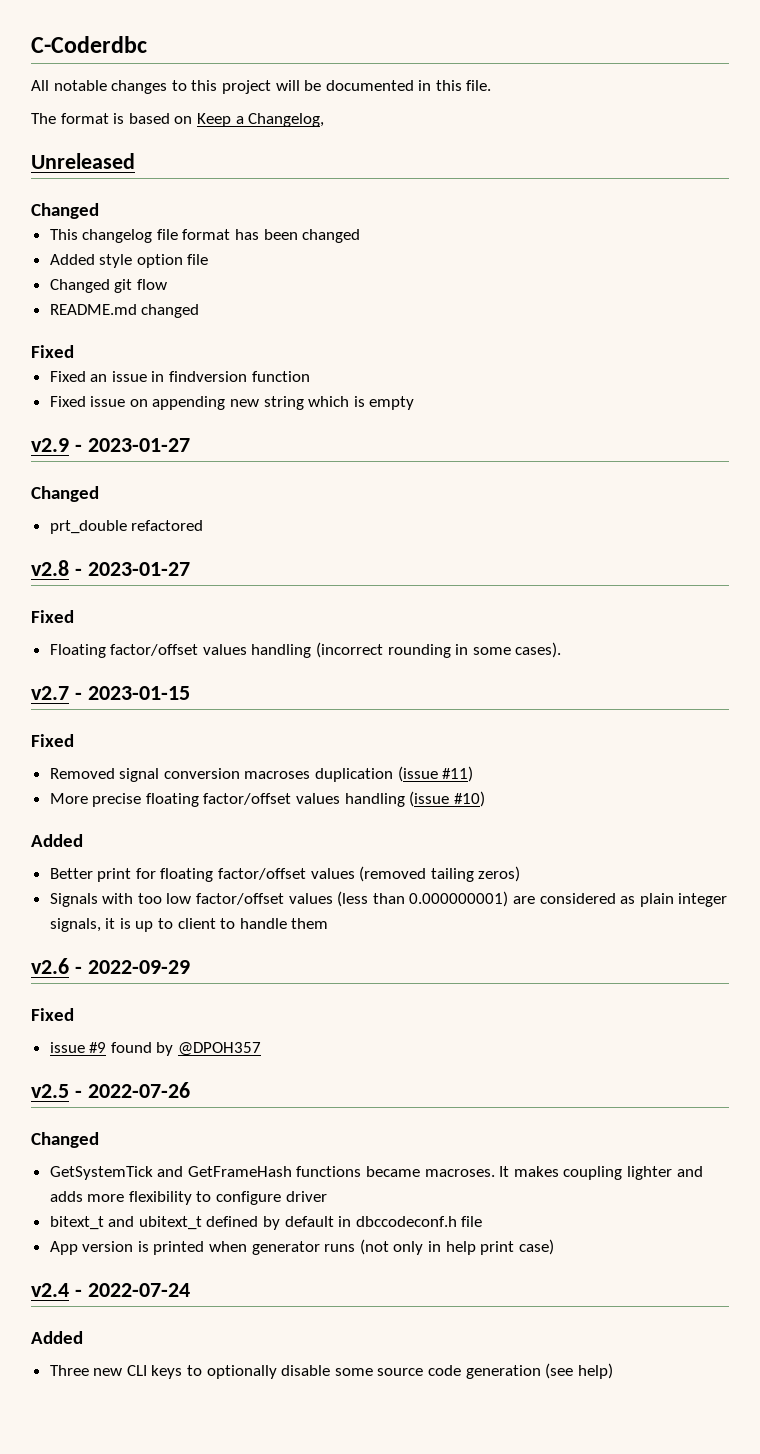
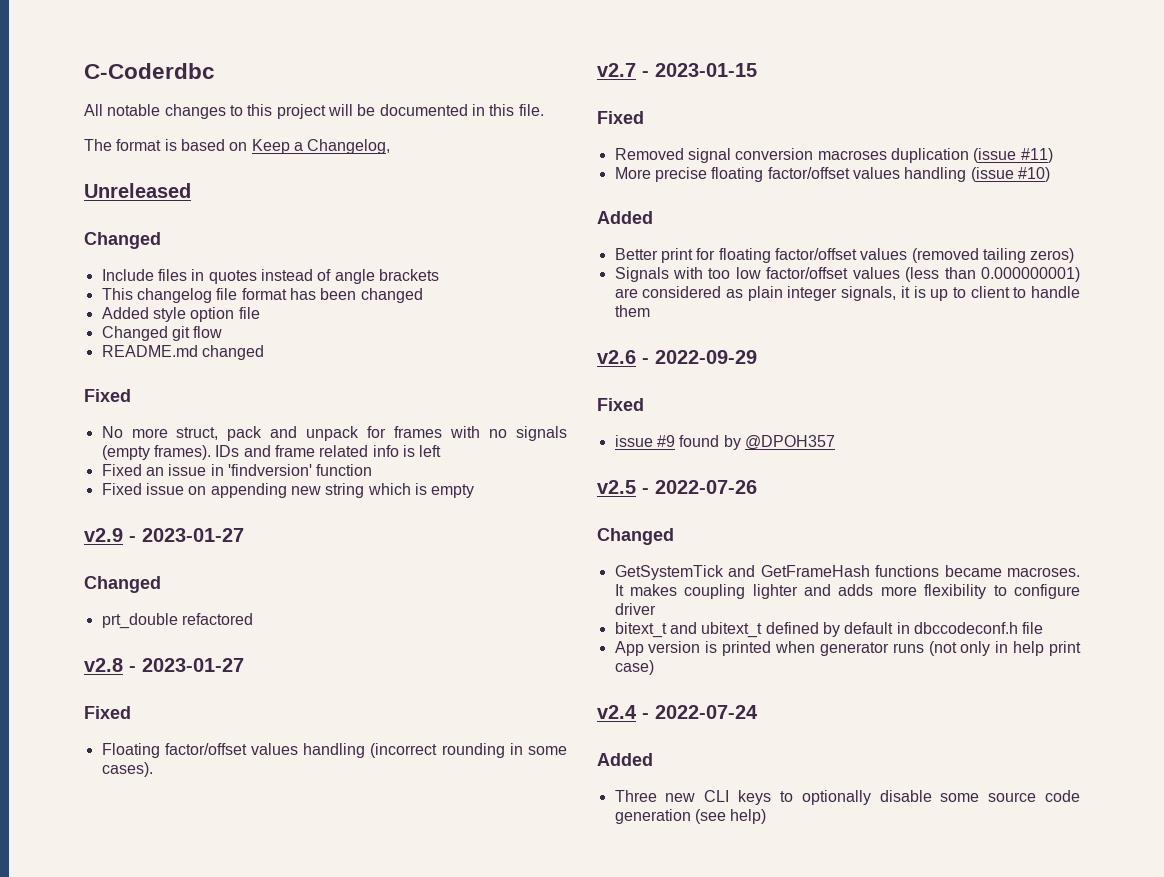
+ Include files in quotes instead of angle brackets
+ No more struct, pack and unpack for frames with no signals (empty frames). IDs and frame related info is left
- Fixed an issue in findversion function
+ Fixed an issue in 'findversion' function

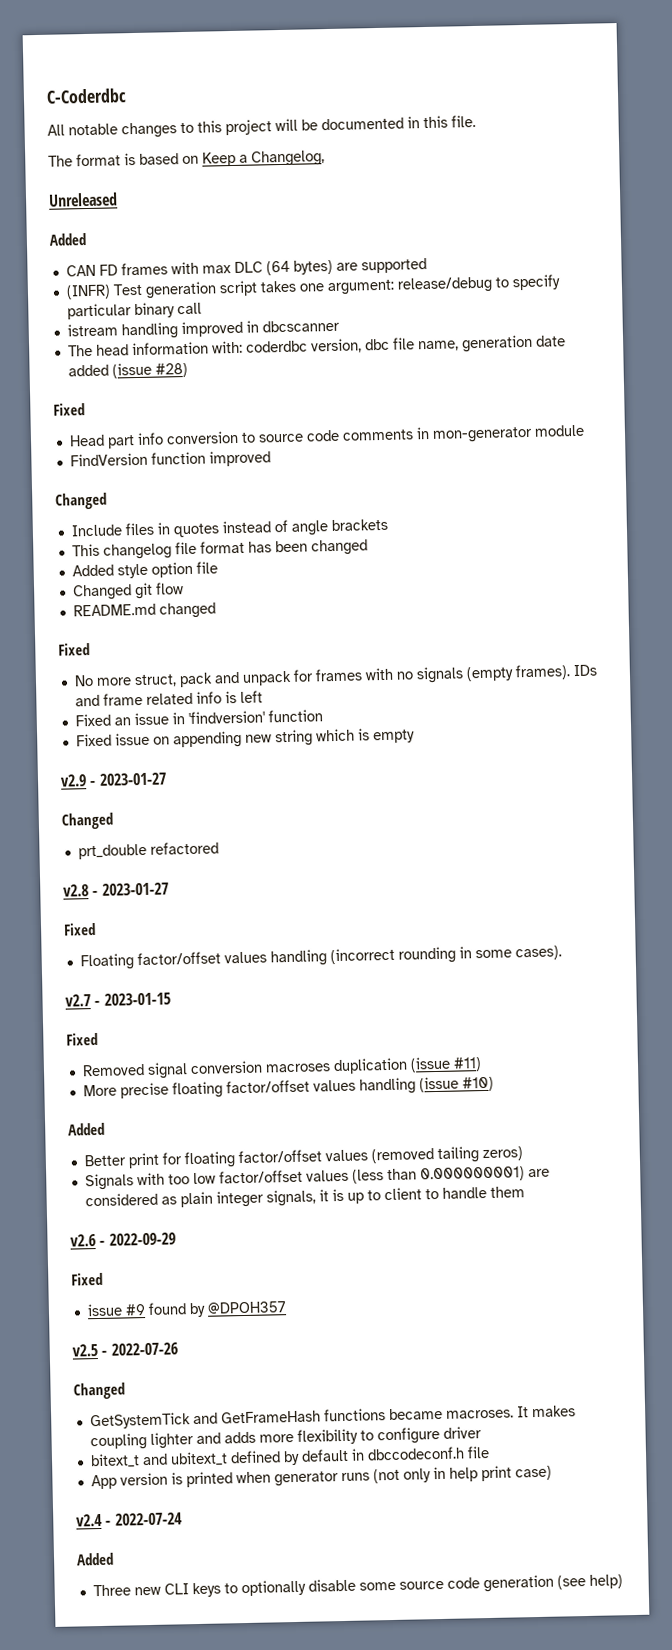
  Unreleased
+ Added
+ CAN FD frames with max DLC (64 bytes) are supported
+ (INFR) Test generation script takes one argument: release/debug to specify particular binary call
+ istream handling improved in dbcscanner
+ The head information with: coderdbc version, dbc file name, generation date added (issue #28)
+ Fixed
+ Head part info conversion to source code comments in mon-generator module
+ FindVersion function improved

